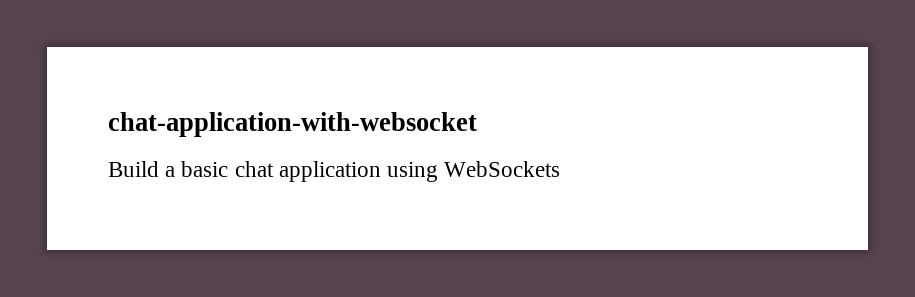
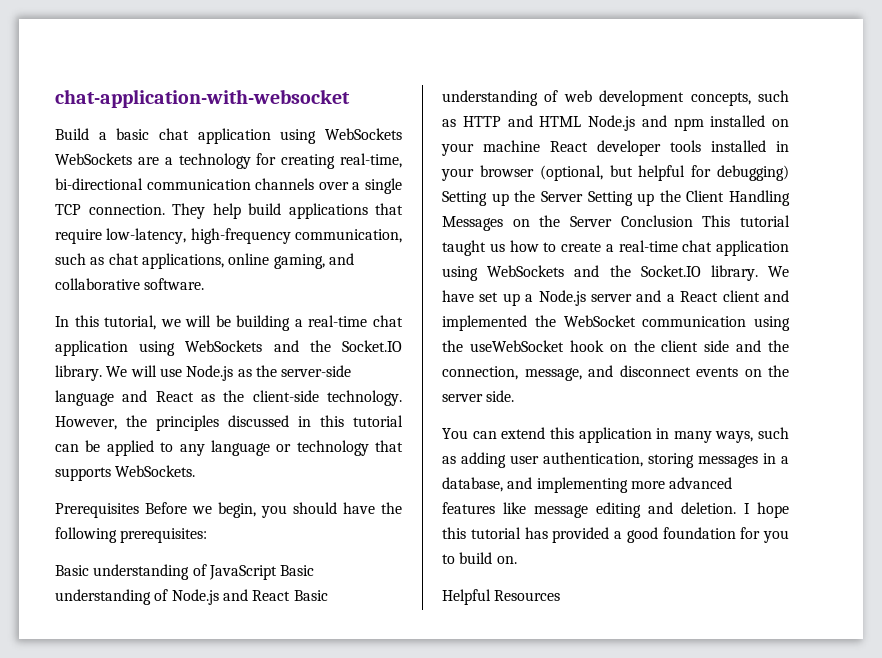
- Build a basic chat application using WebSockets
+ Build a basic chat application using WebSockets WebSockets are a technology for creating real-time, bi-directional communication channels over a single TCP connection. They help build applications that require low-latency, high-frequency communication, such as chat applications, online gaming, and collaborative software.
+ In this tutorial, we will be building a real-time chat application using WebSockets and the Socket.IO library. We will use Node.js as the server-side language and React as the client-side technology. However, the principles discussed in this tutorial can be applied to any language or technology that supports WebSockets.
+ Prerequisites Before we begin, you should have the following prerequisites:
+ Basic understanding of JavaScript Basic understanding of Node.js and React Basic understanding of web development concepts, such as HTTP and HTML Node.js and npm installed on your machine React developer tools installed in your browser (optional, but helpful for debugging) Setting up the Server Setting up the Client Handling Messages on the Server Conclusion This tutorial taught us how to create a real-time chat application using WebSockets and the Socket.IO library. We have set up a Node.js server and a React client and implemented the WebSocket communication using the useWebSocket hook on the client side and the connection, message, and disconnect events on the server side.
+ You can extend this application in many ways, such as adding user authentication, storing messages in a database, and implementing more advanced features like message editing and deletion. I hope this tutorial has provided a good foundation for you to build on.
+ Helpful Resources

